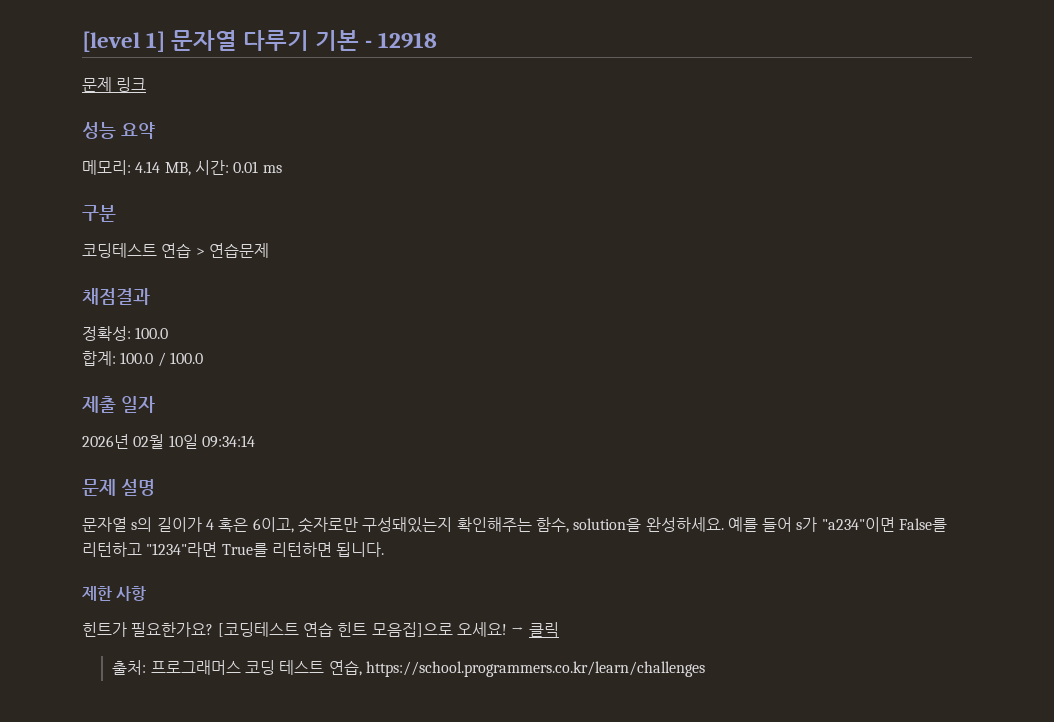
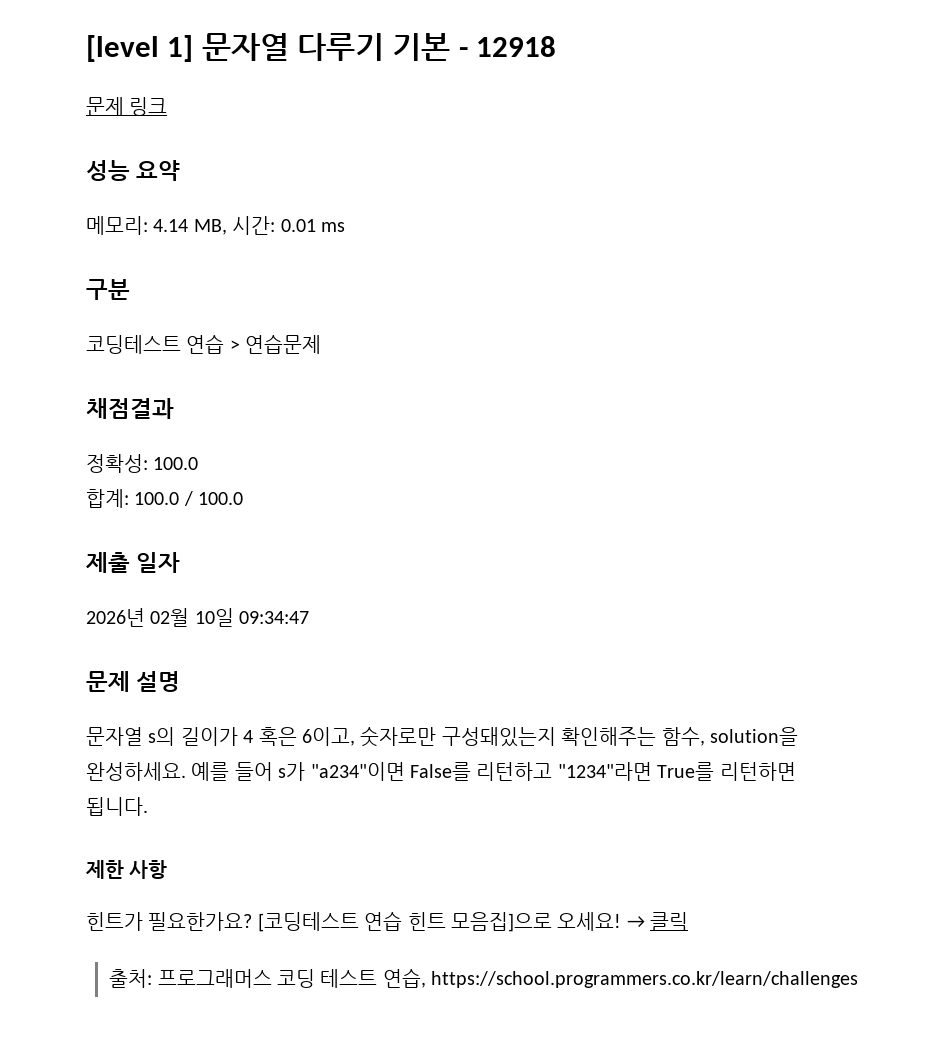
- 2026년 02월 10일 09:34:14
+ 2026년 02월 10일 09:34:47

